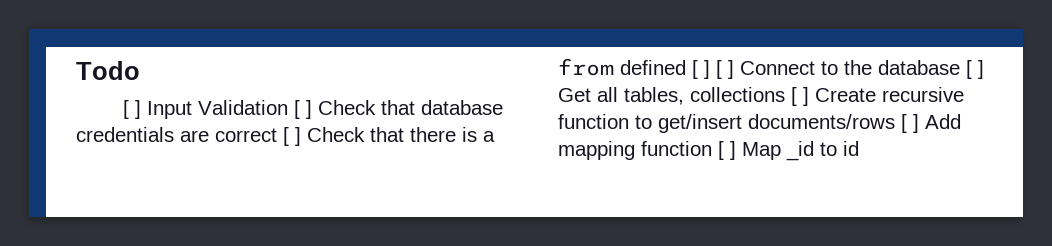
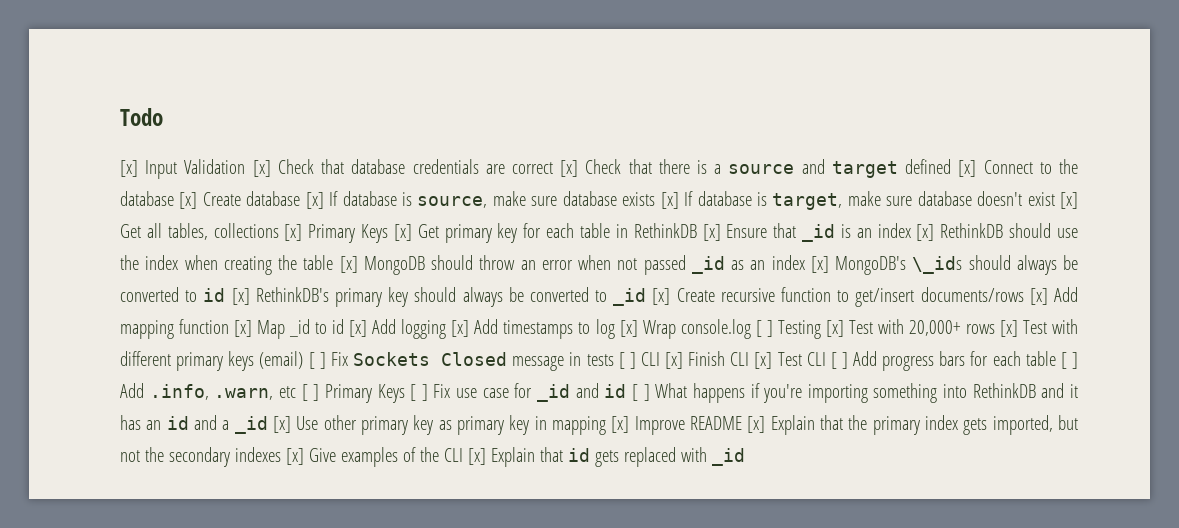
- [ ] Input Validation [ ] Check that database credentials are correct [ ] Check that there is a from defined [ ] [ ] Connect to the database [ ] Get all tables, collections [ ] Create recursive function to get/insert documents/rows [ ] Add mapping function [ ] Map _id to id
+ [x] Input Validation [x] Check that database credentials are correct [x] Check that there is a source and target defined [x] Connect to the database [x] Create database [x] If database is source, make sure database exists [x] If database is target, make sure database doesn't exist [x] Get all tables, collections [x] Primary Keys [x] Get primary key for each table in RethinkDB [x] Ensure that _id is an index [x] RethinkDB should use the index when creating the table [x] MongoDB should throw an error when not passed _id as an index [x] MongoDB's \_ids should always be converted to id [x] RethinkDB's primary key should always be converted to _id [x] Create recursive function to get/insert documents/rows [x] Add mapping function [x] Map _id to id [x] Add logging [x] Add timestamps to log [x] Wrap console.log [ ] Testing [x] Test with 20,000+ rows [x] Test with different primary keys (email) [ ] Fix Sockets Closed message in tests [ ] CLI [x] Finish CLI [x] Test CLI [ ] Add progress bars for each table [ ] Add .info, .warn, etc [ ] Primary Keys [ ] Fix use case for _id and id [ ] What happens if you're importing something into RethinkDB and it has an id and a _id [x] Use other primary key as primary key in mapping [x] Improve README [x] Explain that the primary index gets imported, but not the secondary indexes [x] Give examples of the CLI [x] Explain that id gets replaced with _id

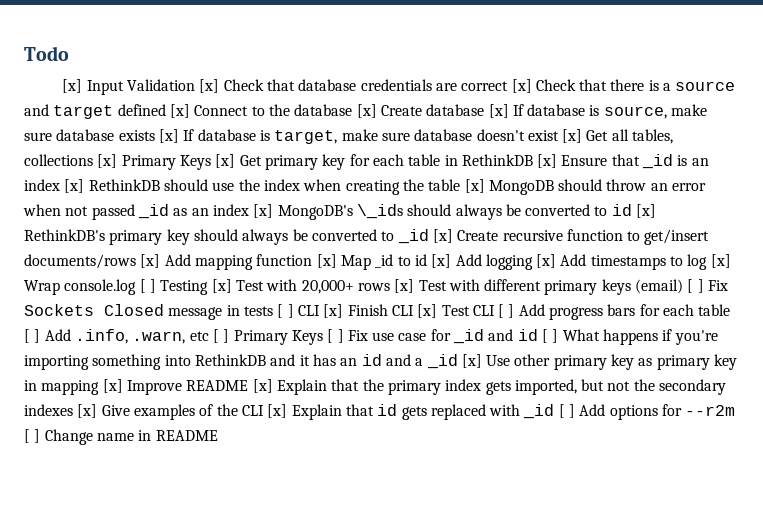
- [x] Input Validation [x] Check that database credentials are correct [x] Check that there is a source and target defined [x] Connect to the database [x] Create database [x] If database is source, make sure database exists [x] If database is target, make sure database doesn't exist [x] Get all tables, collections [x] Primary Keys [x] Get primary key for each table in RethinkDB [x] Ensure that _id is an index [x] RethinkDB should use the index when creating the table [x] MongoDB should throw an error when not passed _id as an index [x] MongoDB's \_ids should always be converted to id [x] RethinkDB's primary key should always be converted to _id [x] Create recursive function to get/insert documents/rows [x] Add mapping function [x] Map _id to id [x] Add logging [x] Add timestamps to log [x] Wrap console.log [ ] Testing [x] Test with 20,000+ rows [x] Test with different primary keys (email) [ ] Fix Sockets Closed message in tests [ ] CLI [x] Finish CLI [x] Test CLI [ ] Add progress bars for each table [ ] Add .info, .warn, etc [ ] Primary Keys [ ] Fix use case for _id and id [ ] What happens if you're importing something into RethinkDB and it has an id and a _id [x] Use other primary key as primary key in mapping [x] Improve README [x] Explain that the primary index gets imported, but not the secondary indexes [x] Give examples of the CLI [x] Explain that id gets replaced with _id
+ [x] Input Validation [x] Check that database credentials are correct [x] Check that there is a source and target defined [x] Connect to the database [x] Create database [x] If database is source, make sure database exists [x] If database is target, make sure database doesn't exist [x] Get all tables, collections [x] Primary Keys [x] Get primary key for each table in RethinkDB [x] Ensure that _id is an index [x] RethinkDB should use the index when creating the table [x] MongoDB should throw an error when not passed _id as an index [x] MongoDB's \_ids should always be converted to id [x] RethinkDB's primary key should always be converted to _id [x] Create recursive function to get/insert documents/rows [x] Add mapping function [x] Map _id to id [x] Add logging [x] Add timestamps to log [x] Wrap console.log [ ] Testing [x] Test with 20,000+ rows [x] Test with different primary keys (email) [ ] Fix Sockets Closed message in tests [ ] CLI [x] Finish CLI [x] Test CLI [ ] Add progress bars for each table [ ] Add .info, .warn, etc [ ] Primary Keys [ ] Fix use case for _id and id [ ] What happens if you're importing something into RethinkDB and it has an id and a _id [x] Use other primary key as primary key in mapping [x] Improve README [x] Explain that the primary index gets imported, but not the secondary indexes [x] Give examples of the CLI [x] Explain that id gets replaced with _id [ ] Add options for --r2m [ ] Change name in README

